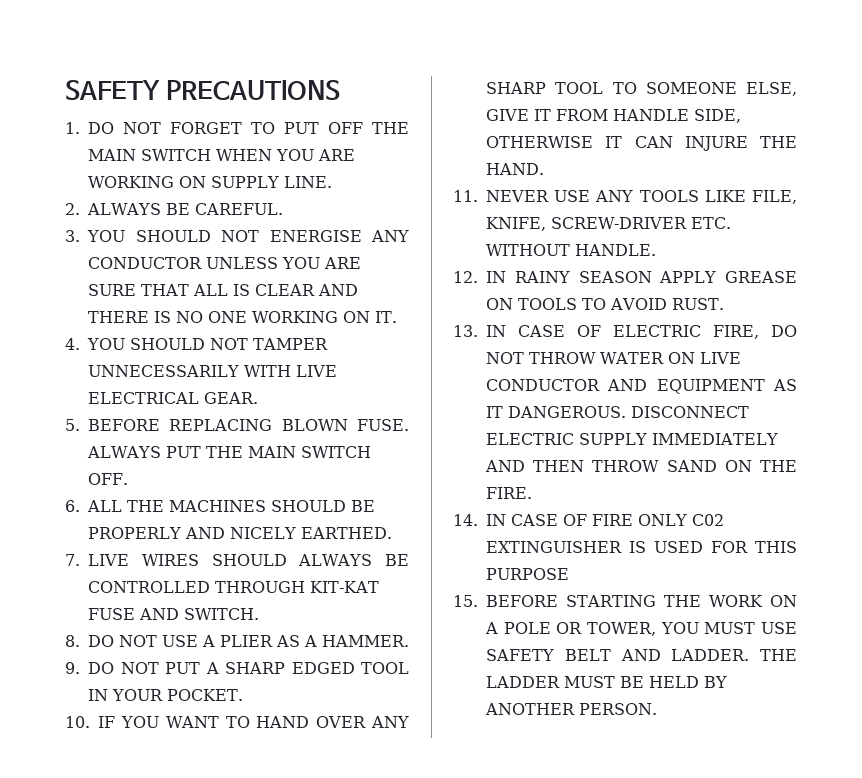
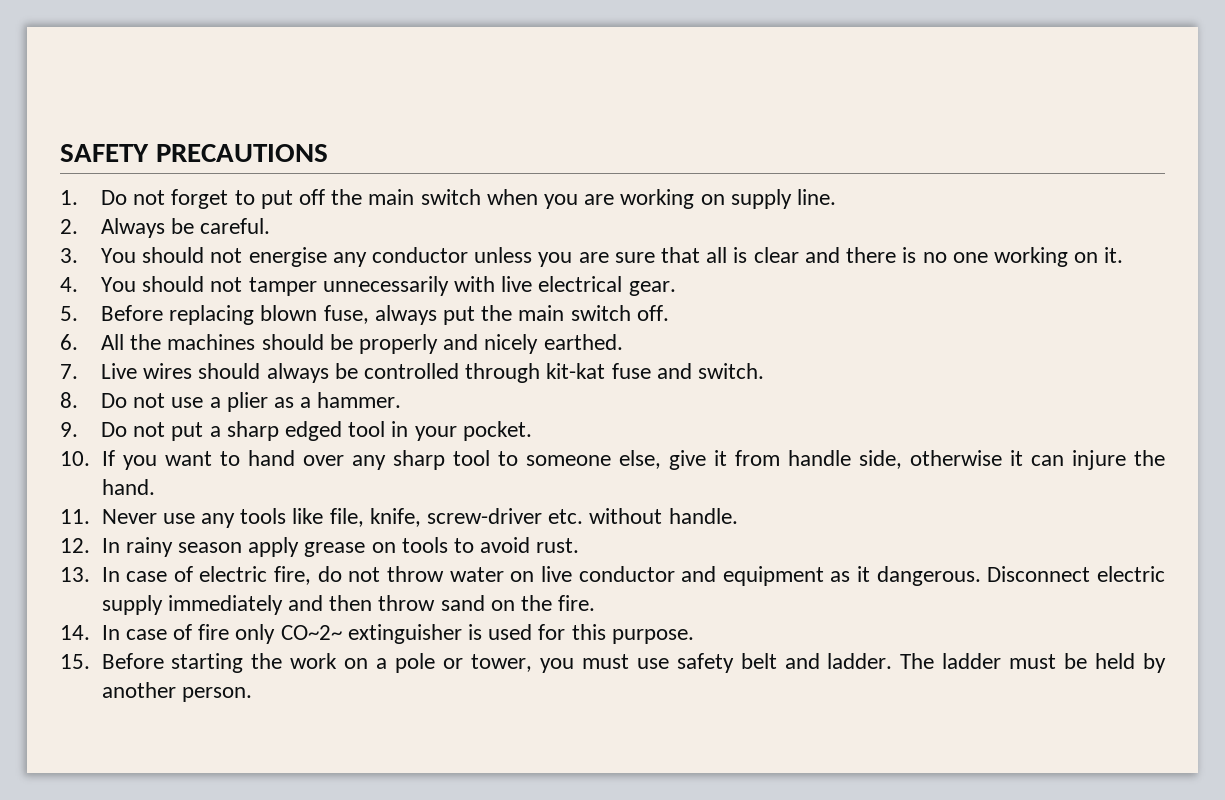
- 1. DO NOT FORGET TO PUT OFF THE MAIN SWITCH WHEN YOU ARE WORKING ON SUPPLY LINE.
- 2. ALWAYS BE CAREFUL.
- 3. YOU SHOULD NOT ENERGISE ANY CONDUCTOR UNLESS YOU ARE SURE THAT ALL IS CLEAR AND THERE IS NO ONE WORKING ON IT.
- 4. YOU SHOULD NOT TAMPER UNNECESSARILY WITH LIVE ELECTRICAL GEAR.
- 5. BEFORE REPLACING BLOWN FUSE. ALWAYS PUT THE MAIN SWITCH OFF.
- 6. ALL THE MACHINES SHOULD BE PROPERLY AND NICELY EARTHED.
- 7. LIVE WIRES SHOULD ALWAYS BE CONTROLLED THROUGH KIT-KAT FUSE AND SWITCH.
- 8. DO NOT USE A PLIER AS A HAMMER.
- 9. DO NOT PUT A SHARP EDGED TOOL IN YOUR POCKET.
- 10. IF YOU WANT TO HAND OVER ANY SHARP TOOL TO SOMEONE ELSE, GIVE IT FROM HANDLE SIDE, OTHERWISE IT CAN INJURE THE HAND.
- 11. NEVER USE ANY TOOLS LIKE FILE, KNIFE, SCREW-DRIVER ETC. WITHOUT HANDLE.
- 12. IN RAINY SEASON APPLY GREASE ON TOOLS TO AVOID RUST.
- 13. IN CASE OF ELECTRIC FIRE, DO NOT THROW WATER ON LIVE CONDUCTOR AND EQUIPMENT AS IT DANGEROUS. DISCONNECT ELECTRIC SUPPLY IMMEDIATELY AND THEN THROW SAND ON THE FIRE.
- 14. IN CASE OF FIRE ONLY C02 EXTINGUISHER IS USED FOR THIS PURPOSE
- 15. BEFORE STARTING THE WORK ON A POLE OR TOWER, YOU MUST USE SAFETY BELT AND LADDER. THE LADDER MUST BE HELD BY ANOTHER PERSON.
+ 1. Do not forget to put off the main switch when you are working on supply line.
+ 2. Always be careful.
+ 3. You should not energise any conductor unless you are sure that all is clear and there is no one working on it.
+ 4. You should not tamper unnecessarily with live electrical gear.
+ 5. Before replacing blown fuse, always put the main switch off.
+ 6. All the machines should be properly and nicely earthed.
+ 7. Live wires should always be controlled through kit-kat fuse and switch.
+ 8. Do not use a plier as a hammer.
+ 9. Do not put a sharp edged tool in your pocket.
+ 10. If you want to hand over any sharp tool to someone else, give it from handle side, otherwise it can injure the hand.
+ 11. Never use any tools like file, knife, screw-driver etc. without handle.
+ 12. In rainy season apply grease on tools to avoid rust.
+ 13. In case of electric fire, do not throw water on live conductor and equipment as it dangerous. Disconnect electric supply immediately and then throw sand on the fire.
+ 14. In case of fire only CO~2~ extinguisher is used for this purpose.
+ 15. Before starting the work on a pole or tower, you must use safety belt and ladder. The ladder must be held by another person.

